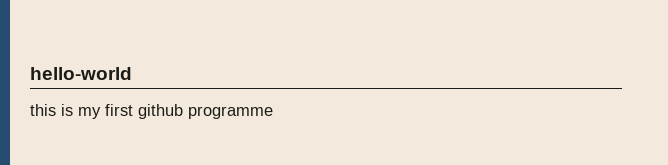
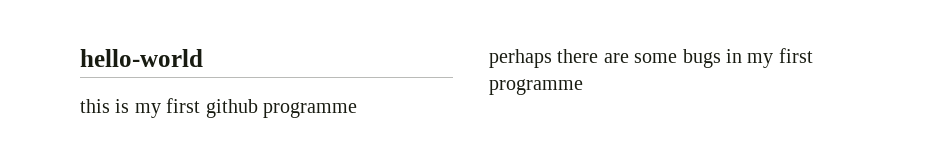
+ perhaps there are some bugs in my first programme

